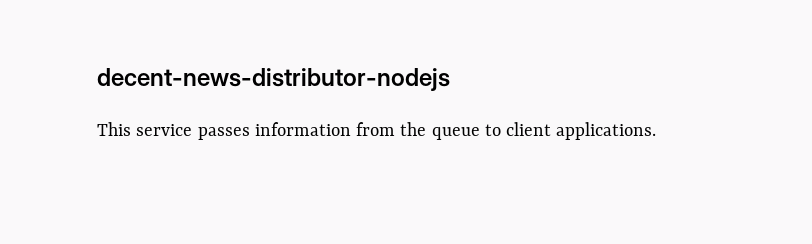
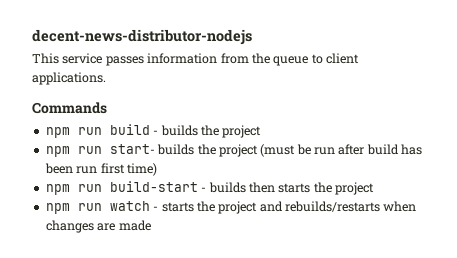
+ Commands
+ npm run build - builds the project
+ npm run start- builds the project (must be run after build has been run first time)
+ npm run build-start - builds then starts the project
+ npm run watch - starts the project and rebuilds/restarts when changes are made

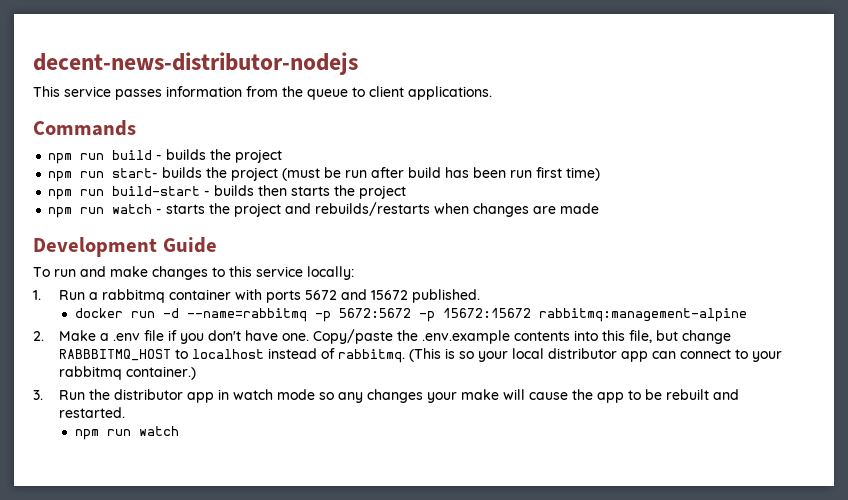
+ Development Guide
+ To run and make changes to this service locally:
+ 1. Run a rabbitmq container with ports 5672 and 15672 published.
+ docker run -d --name=rabbitmq -p 5672:5672 -p 15672:15672 rabbitmq:management-alpine
+ 2. Make a .env file if you don't have one. Copy/paste the .env.example contents into this file, but change RABBBITMQ_HOST to localhost instead of rabbitmq. (This is so your local distributor app can connect to your rabbitmq container.)
+ 3. Run the distributor app in watch mode so any changes your make will cause the app to be rebuilt and restarted.
+ npm run watch

